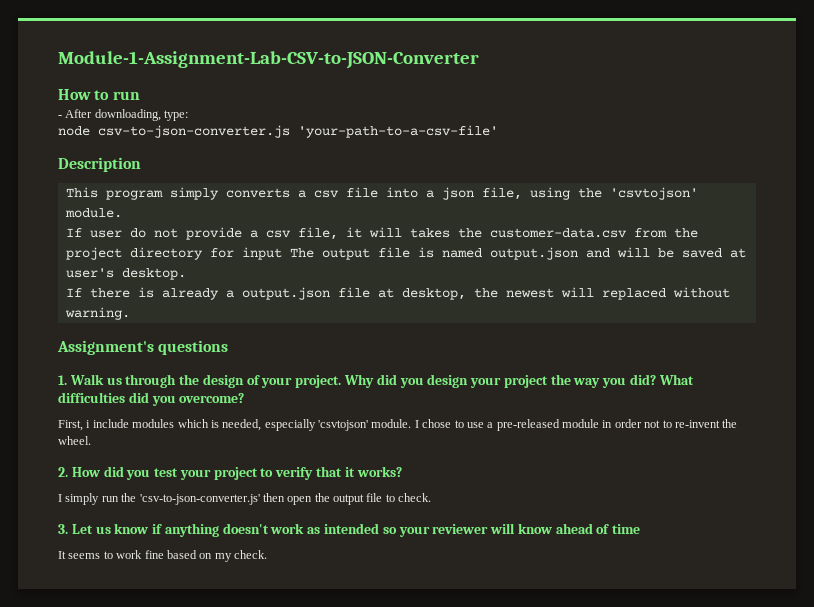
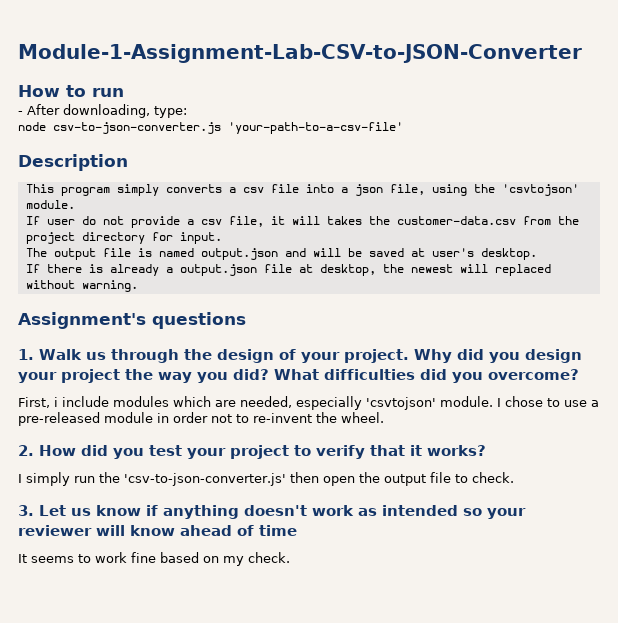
- If user do not provide a csv file, it will takes the customer-data.csv from the project directory for input The output file is named output.json and will be saved at user's desktop.
+ If user do not provide a csv file, it will takes the customer-data.csv from the project directory for input.
+ The output file is named output.json and will be saved at user's desktop.
- First, i include modules which is needed, especially 'csvtojson' module.
+ First, i include modules which are needed, especially 'csvtojson' module.

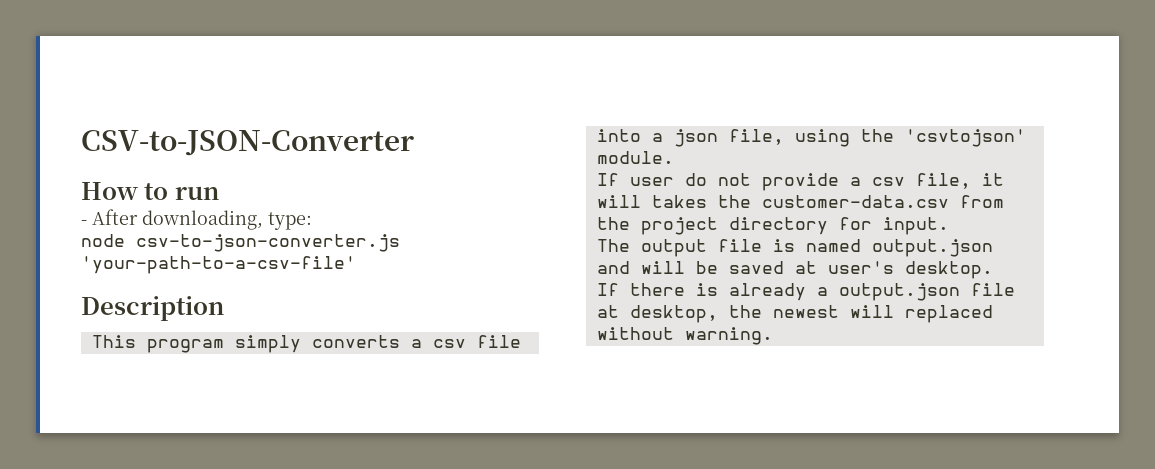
- Module-1-Assignment-Lab-CSV-to-JSON-Converter
+ CSV-to-JSON-Converter
- Assignment's questions
- 1. Walk us through the design of your project. Why did you design your project the way you did? What difficulties did you overcome?
- First, i include modules which are needed, especially 'csvtojson' module. I chose to use a pre-released module in order not to re-invent the wheel.
- 2. How did you test your project to verify that it works?
- I simply run the 'csv-to-json-converter.js' then open the output file to check.
- 3. Let us know if anything doesn't work as intended so your reviewer will know ahead of time
- It seems to work fine based on my check.

